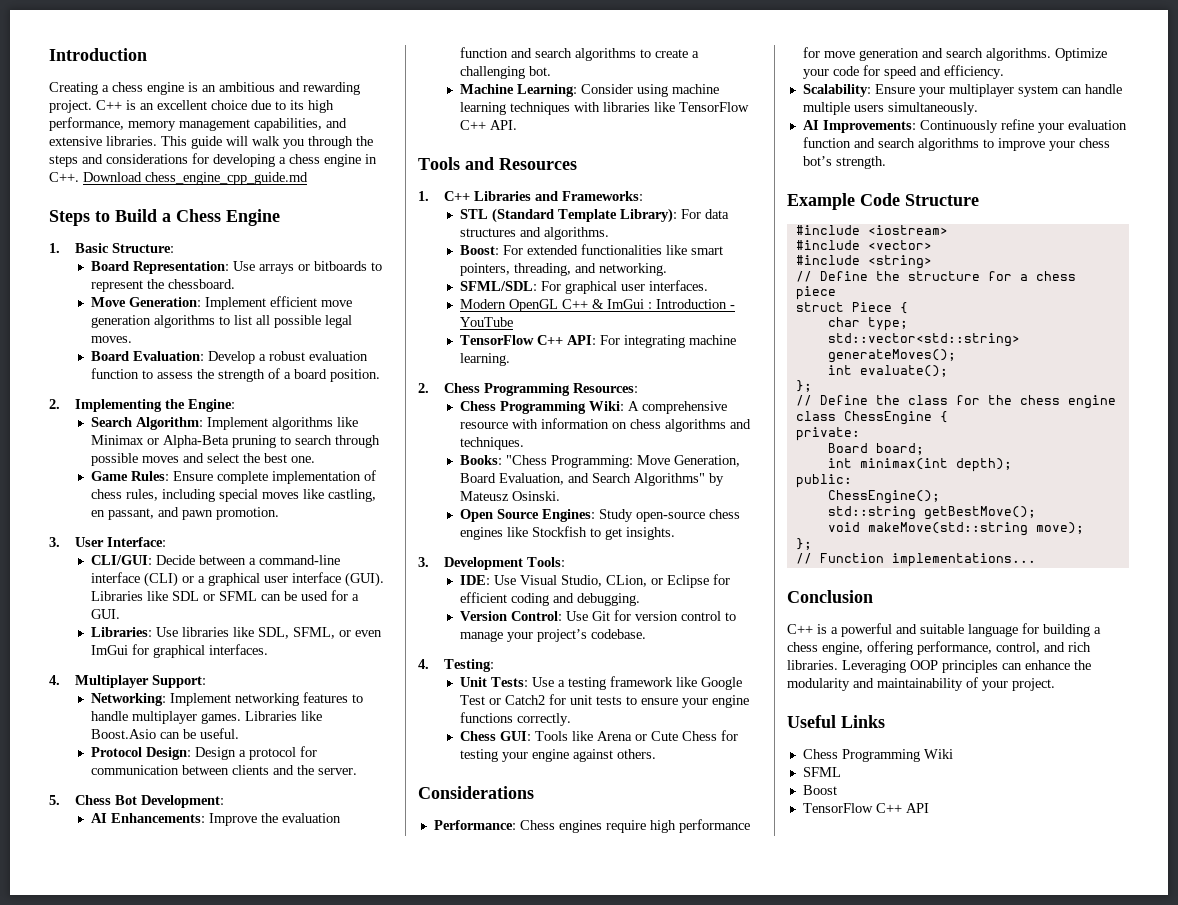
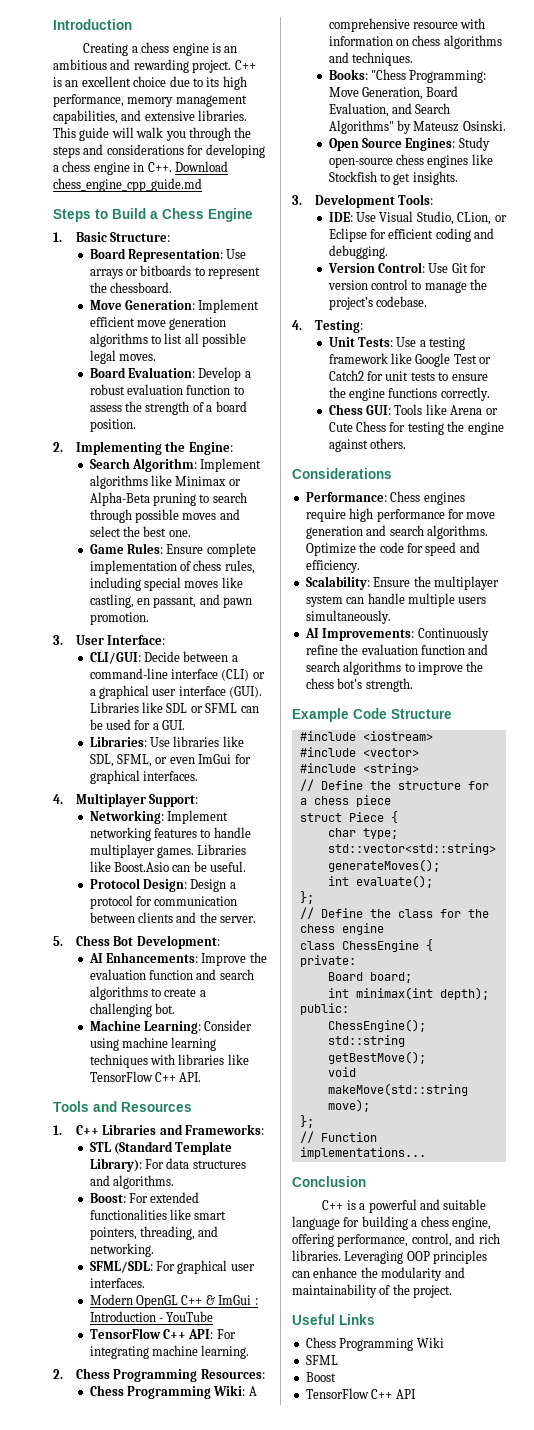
- Version Control: Use Git for version control to manage your project’s codebase.
+ Version Control: Use Git for version control to manage the project’s codebase.
- Unit Tests: Use a testing framework like Google Test or Catch2 for unit tests to ensure your engine functions correctly.
+ Unit Tests: Use a testing framework like Google Test or Catch2 for unit tests to ensure the engine functions correctly.
- Chess GUI: Tools like Arena or Cute Chess for testing your engine against others.
+ Chess GUI: Tools like Arena or Cute Chess for testing the engine against others.
- Optimize your code for speed and efficiency.
+ Optimize the code for speed and efficiency.
- Scalability: Ensure your multiplayer system can handle multiple users simultaneously.
+ Scalability: Ensure the multiplayer system can handle multiple users simultaneously.
- AI Improvements: Continuously refine your evaluation function and search algorithms to improve your chess bot’s strength.
+ AI Improvements: Continuously refine the evaluation function and search algorithms to improve the chess bot’s strength.
- Leveraging OOP principles can enhance the modularity and maintainability of your project.
+ Leveraging OOP principles can enhance the modularity and maintainability of the project.

